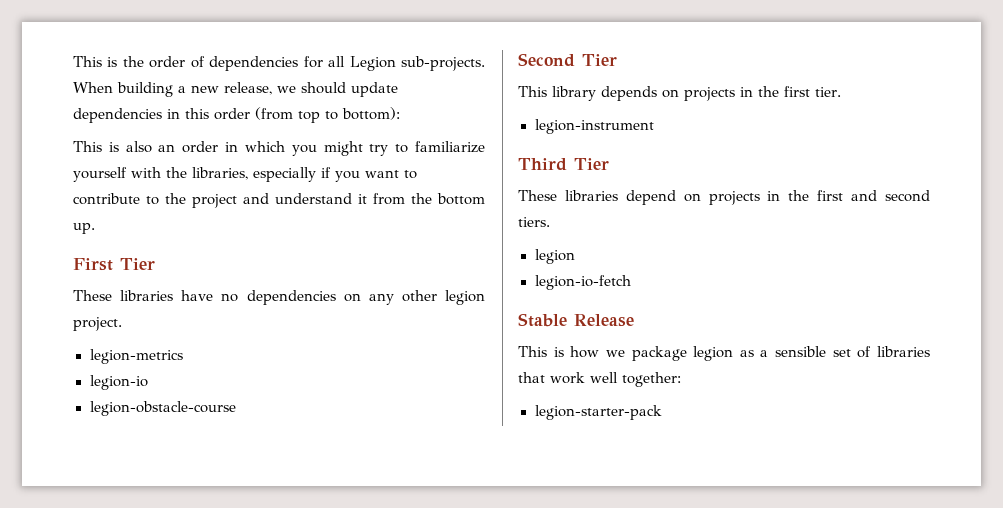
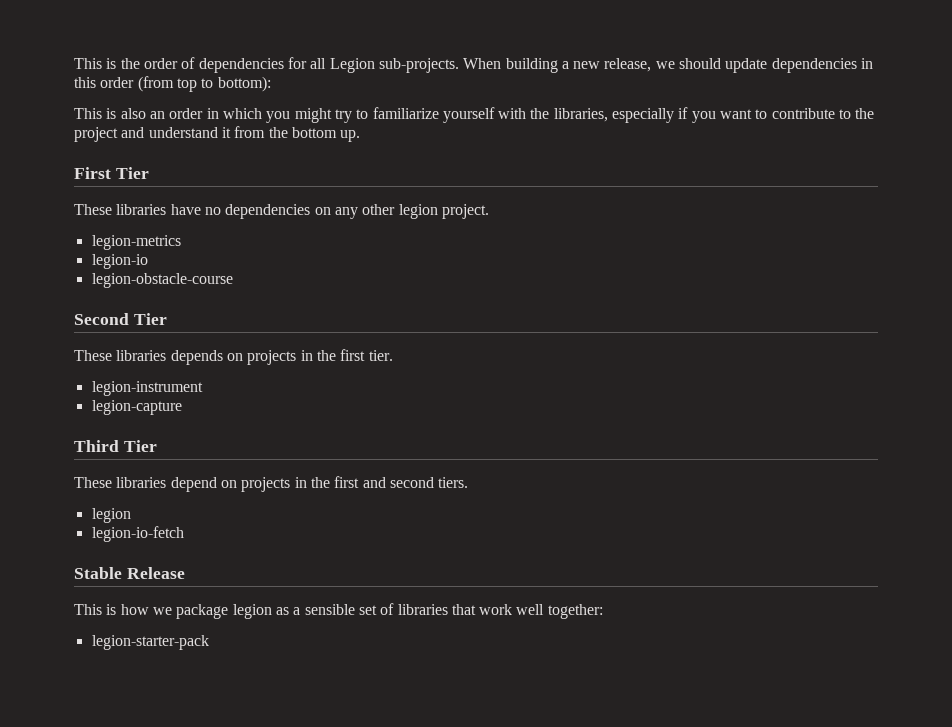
- This library depends on projects in the first tier.
+ These libraries depends on projects in the first tier.
+ legion-capture

